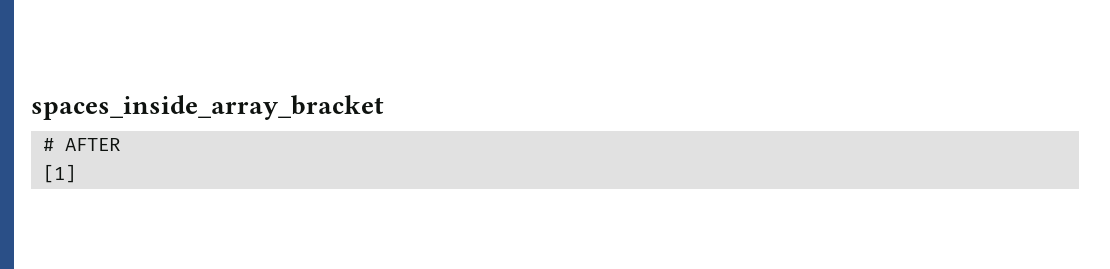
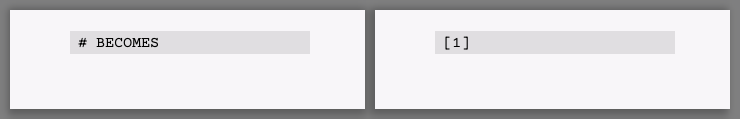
- spaces_inside_array_bracket
- # AFTER
+ # BECOMES

